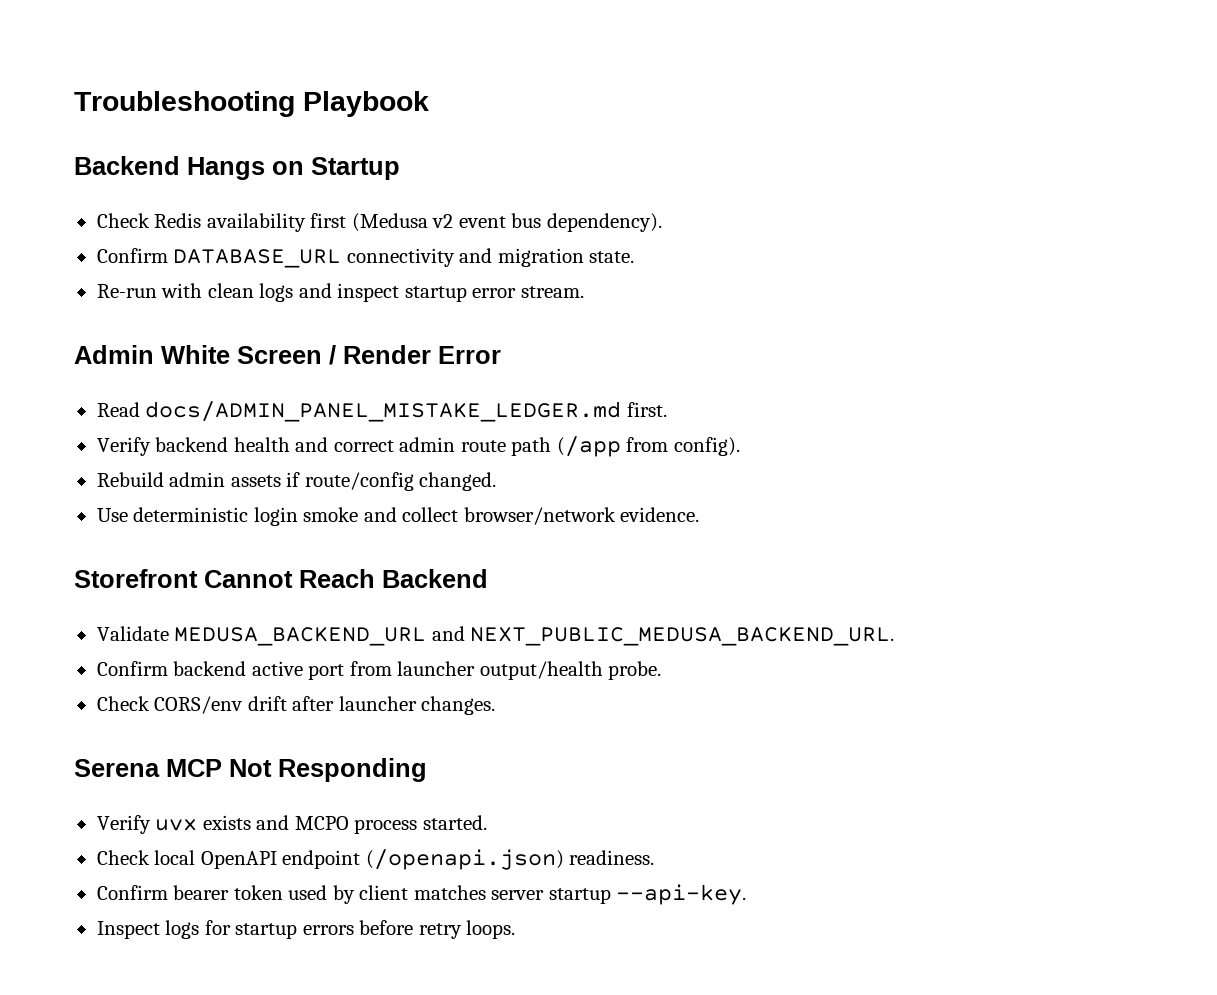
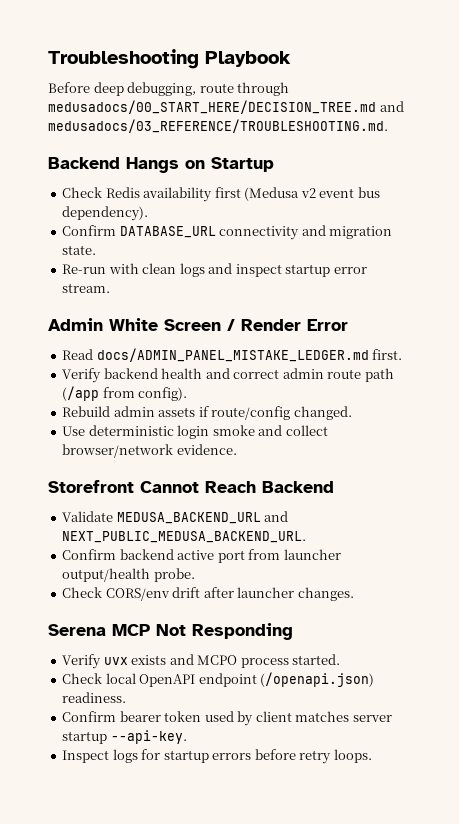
+ Before deep debugging, route through medusadocs/00_START_HERE/DECISION_TREE.md and medusadocs/03_REFERENCE/TROUBLESHOOTING.md.

